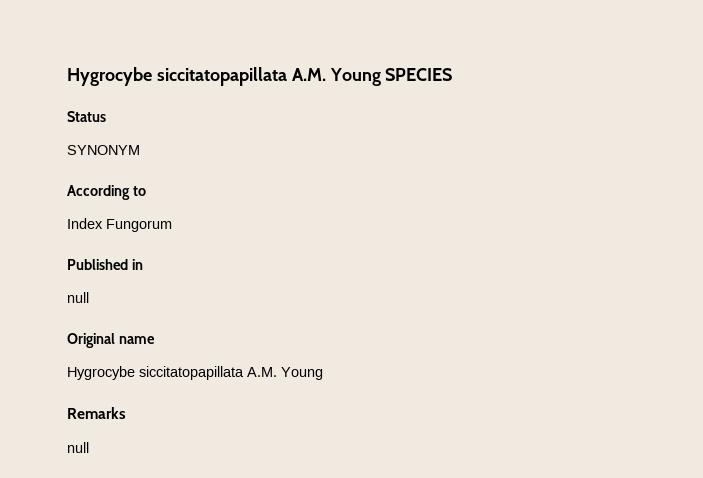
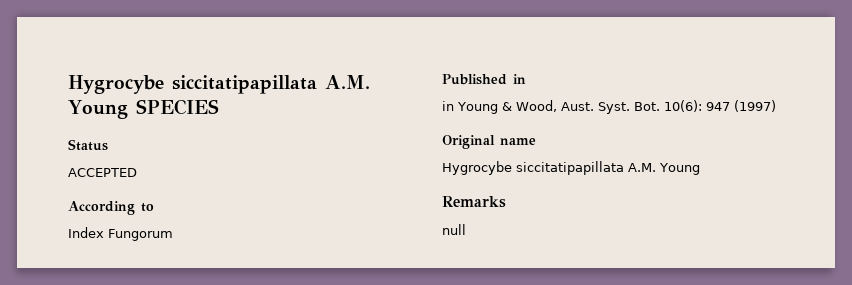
- Hygrocybe siccitatopapillata A.M. Young SPECIES
+ Hygrocybe siccitatipapillata A.M. Young SPECIES
- SYNONYM
+ ACCEPTED
  Published in
- null
+ in Young & Wood, Aust. Syst. Bot. 10(6): 947 (1997)
  Original name
- Hygrocybe siccitatopapillata A.M. Young
+ Hygrocybe siccitatipapillata A.M. Young

